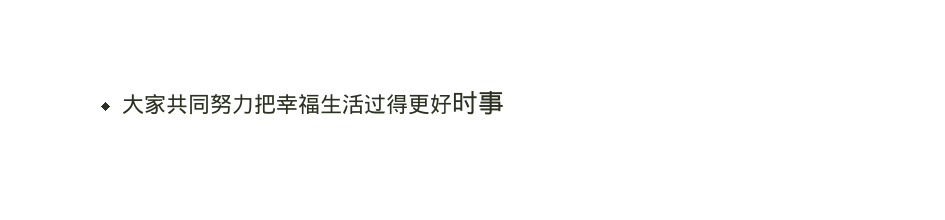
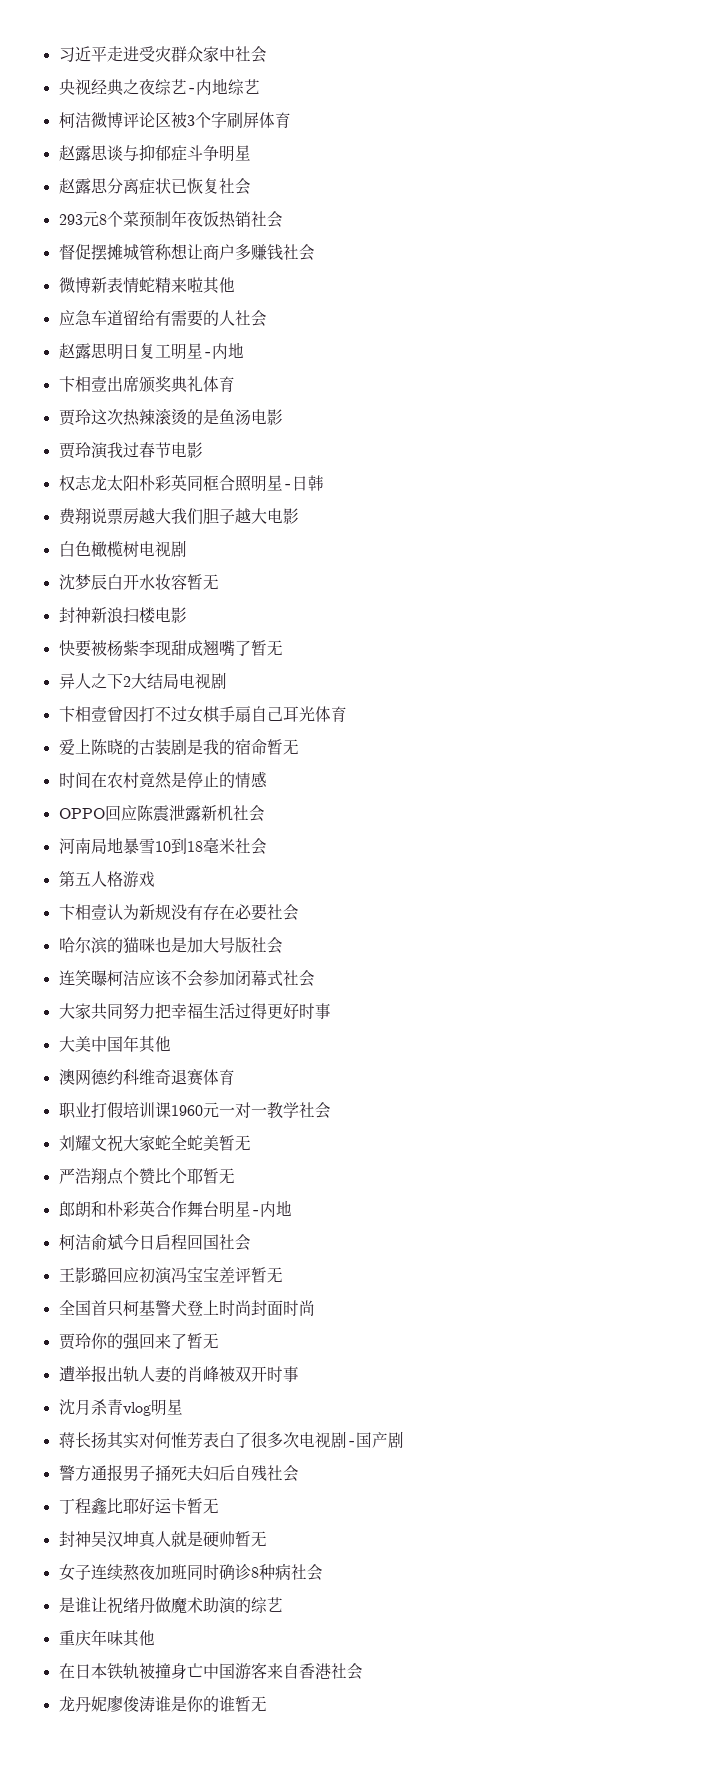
+ 习近平走进受灾群众家中社会
+ 央视经典之夜综艺-内地综艺
+ 柯洁微博评论区被3个字刷屏体育
+ 赵露思谈与抑郁症斗争明星
+ 赵露思分离症状已恢复社会
+ 293元8个菜预制年夜饭热销社会
+ 督促摆摊城管称想让商户多赚钱社会
+ 微博新表情蛇精来啦其他
+ 应急车道留给有需要的人社会
+ 赵露思明日复工明星-内地
+ 卞相壹出席颁奖典礼体育
+ 贾玲这次热辣滚烫的是鱼汤电影
+ 贾玲演我过春节电影
+ 权志龙太阳朴彩英同框合照明星-日韩
+ 费翔说票房越大我们胆子越大电影
+ 白色橄榄树电视剧
+ 沈梦辰白开水妆容暂无
+ 封神新浪扫楼电影
+ 快要被杨紫李现甜成翘嘴了暂无
+ 异人之下2大结局电视剧
+ 卞相壹曾因打不过女棋手扇自己耳光体育
+ 爱上陈晓的古装剧是我的宿命暂无
+ 时间在农村竟然是停止的情感
+ OPPO回应陈震泄露新机社会
+ 河南局地暴雪10到18毫米社会
+ 第五人格游戏
+ 卞相壹认为新规没有存在必要社会
+ 哈尔滨的猫咪也是加大号版社会
+ 连笑曝柯洁应该不会参加闭幕式社会
+ 大美中国年其他
+ 澳网德约科维奇退赛体育
+ 职业打假培训课1960元一对一教学社会
+ 刘耀文祝大家蛇全蛇美暂无
+ 严浩翔点个赞比个耶暂无
+ 郎朗和朴彩英合作舞台明星-内地
+ 柯洁俞斌今日启程回国社会
+ 王影璐回应初演冯宝宝差评暂无
+ 全国首只柯基警犬登上时尚封面时尚
+ 贾玲你的强回来了暂无
+ 遭举报出轨人妻的肖峰被双开时事
+ 沈月杀青vlog明星
+ 蒋长扬其实对何惟芳表白了很多次电视剧-国产剧
+ 警方通报男子捅死夫妇后自残社会
+ 丁程鑫比耶好运卡暂无
+ 封神吴汉坤真人就是硬帅暂无
+ 女子连续熬夜加班同时确诊8种病社会
+ 是谁让祝绪丹做魔术助演的综艺
+ 重庆年味其他
+ 在日本铁轨被撞身亡中国游客来自香港社会
+ 龙丹妮廖俊涛谁是你的谁暂无

